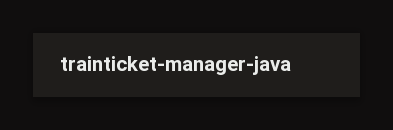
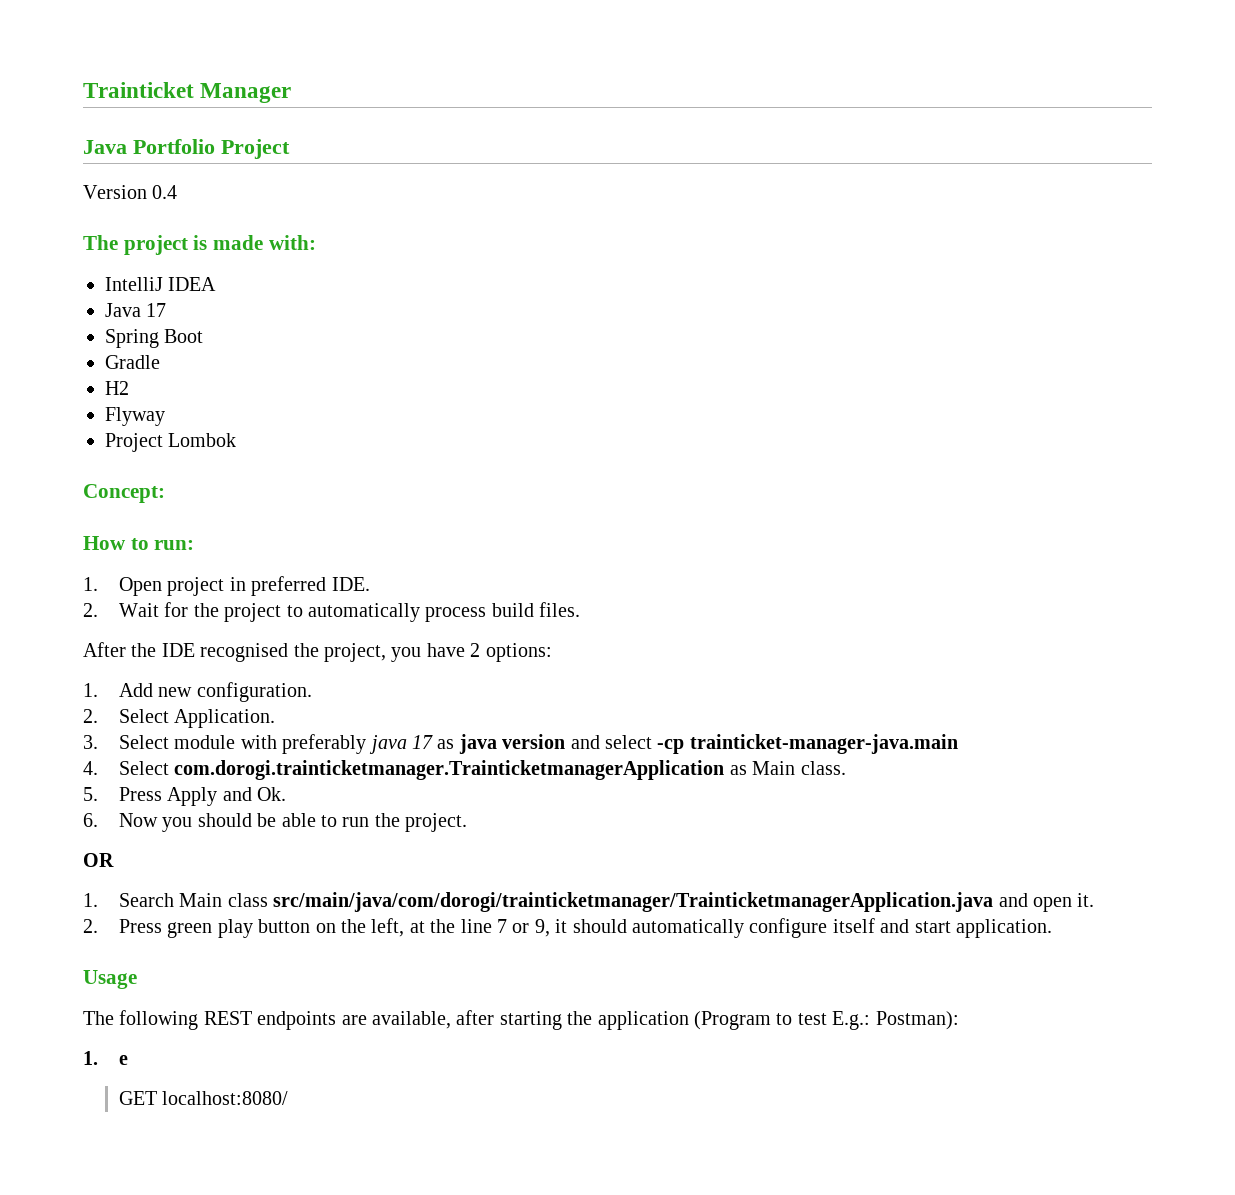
- trainticket-manager-java
+ Trainticket Manager
+ Java Portfolio Project
+ Version 0.4
+ The project is made with:
+ IntelliJ IDEA
+ Java 17
+ Spring Boot
+ Gradle
+ H2
+ Flyway
+ Project Lombok
+ Concept:
+ How to run:
+ 1. Open project in preferred IDE.
+ 2. Wait for the project to automatically process build files.
+ After the IDE recognised the project, you have 2 options:
+ 1. Add new configuration.
+ 2. Select Application.
+ 3. Select module with preferably java 17 as java version and select -cp trainticket-manager-java.main
+ 4. Select com.dorogi.trainticketmanager.TrainticketmanagerApplication as Main class.
+ 5. Press Apply and Ok.
+ 6. Now you should be able to run the project.
+ OR
+ 1. Search Main class src/main/java/com/dorogi/trainticketmanager/TrainticketmanagerApplication.java and open it.
+ 2. Press green play button on the left, at the line 7 or 9, it should automatically configure itself and start application.
+ Usage
+ The following REST endpoints are available, after starting the application (Program to test E.g.: Postman):
+ 1. e
+ GET localhost:8080/

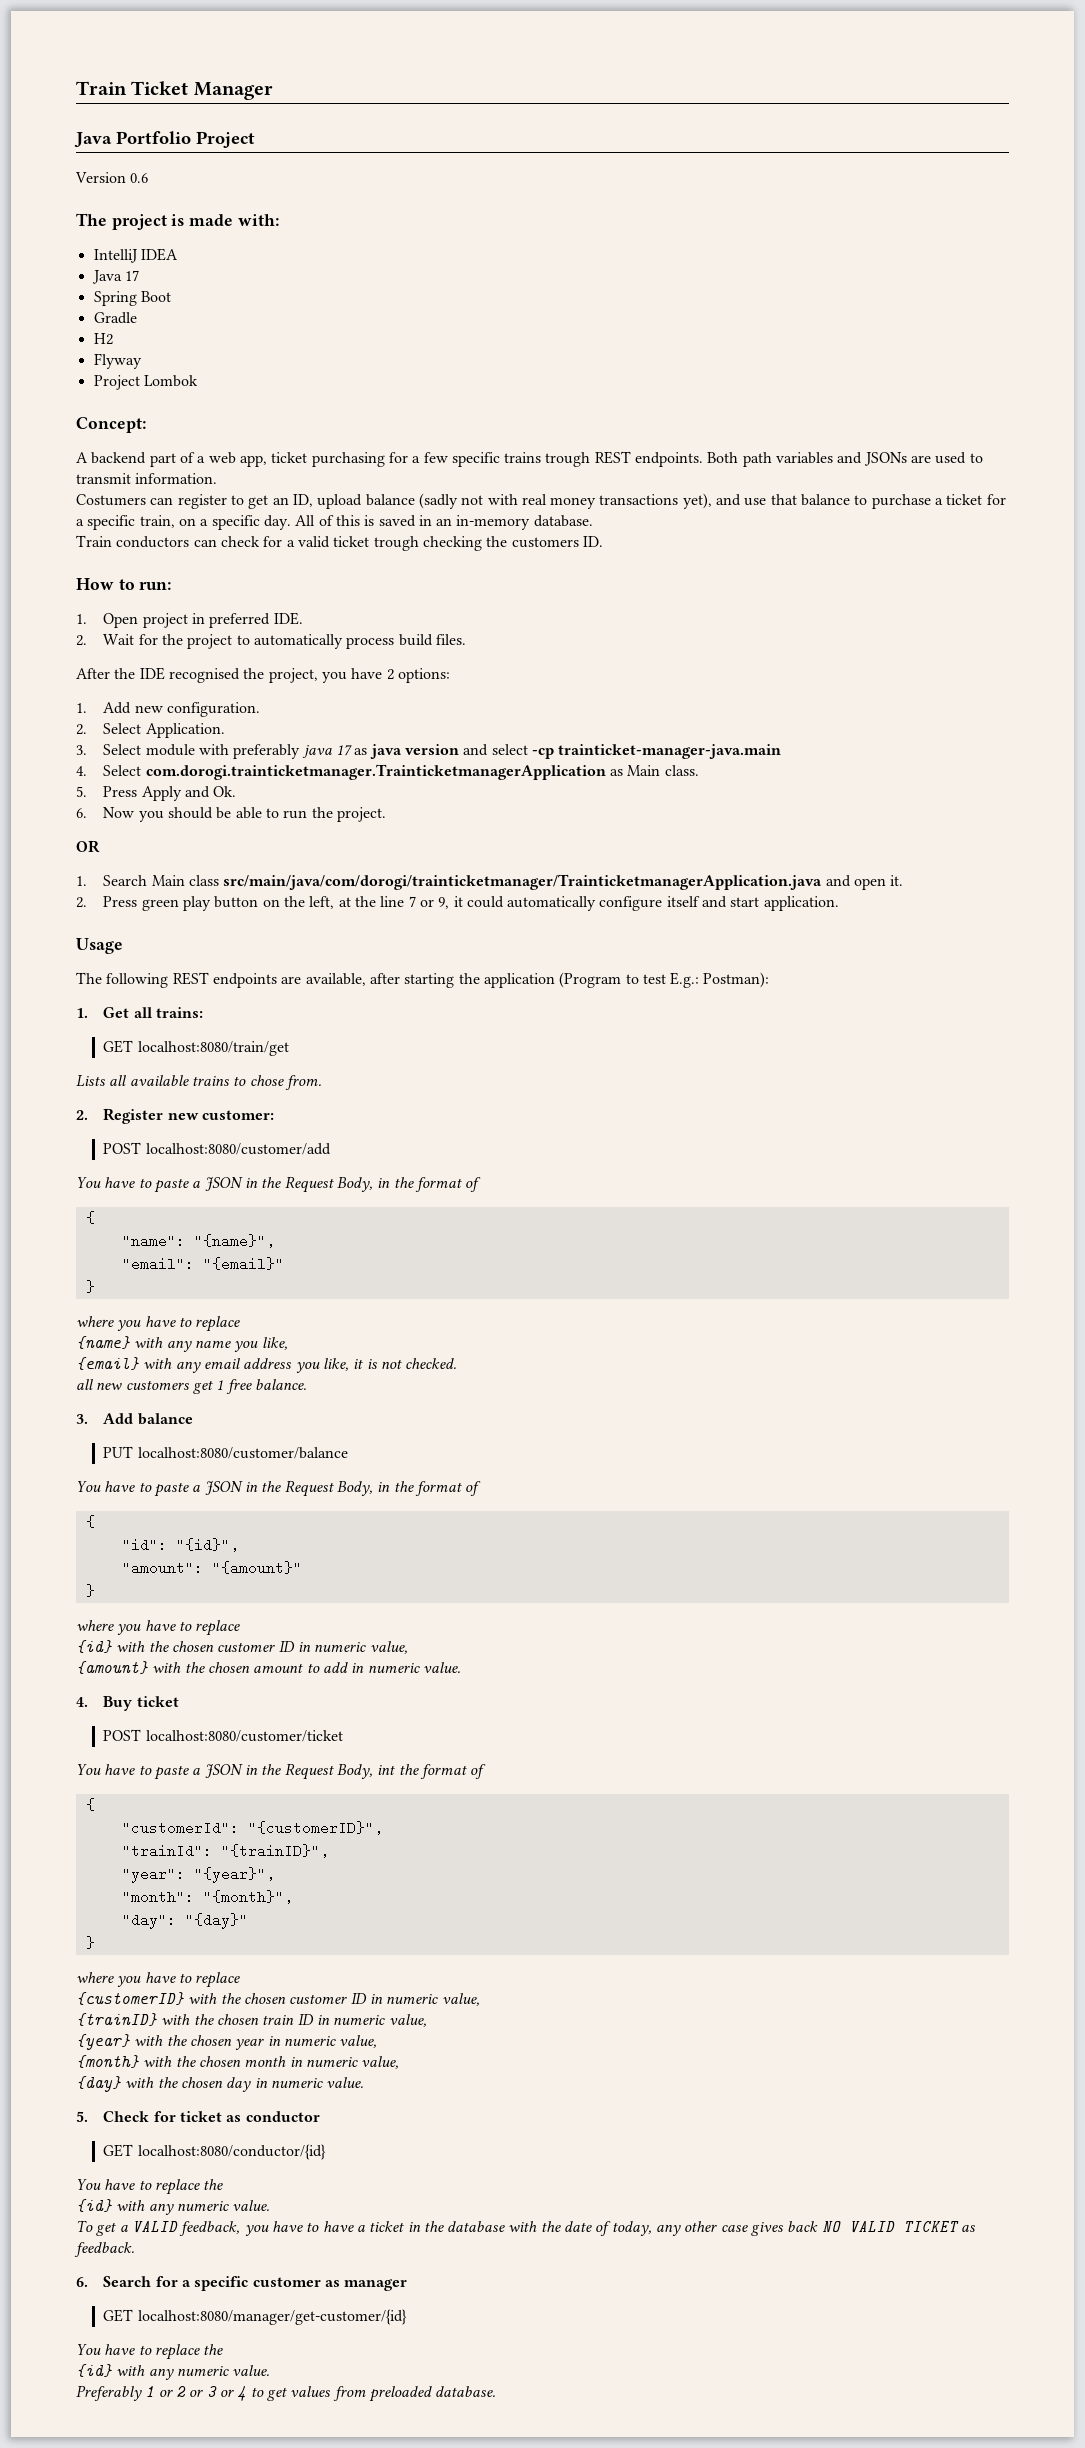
- Trainticket Manager
+ Train Ticket Manager
- Version 0.4
+ Version 0.6
+ A backend part of a web app, ticket purchasing for a few specific trains trough REST endpoints. Both path variables and JSONs are used to transmit information.
+ Costumers can register to get an ID, upload balance (sadly not with real money transactions yet), and use that balance to purchase a ticket for a specific train, on a specific day. All of this is saved in an in-memory database.
+ Train conductors can check for a valid ticket trough checking the customers ID.
- 2. Press green play button on the left, at the line 7 or 9, it should automatically configure itself and start application.
+ 2. Press green play button on the left, at the line 7 or 9, it could automatically configure itself and start application.
- 1. e
- GET localhost:8080/
+ 1. Get all trains:
+ GET localhost:8080/train/get
+ Lists all available trains to chose from.
+ 2. Register new customer:
+ POST localhost:8080/customer/add
+ You have to paste a JSON in the Request Body, in the format of
+ {
+ "name": "{name}",
+ "email": "{email}"
+ }
+ where you have to replace
+ {name} with any name you like,
+ {email} with any email address you like, it is not checked.
+ all new customers get 1 free balance.
+ 3. Add balance
+ PUT localhost:8080/customer/balance
+ You have to paste a JSON in the Request Body, in the format of
+ {
+ "id": "{id}",
+ "amount": "{amount}"
+ }
+ where you have to replace
+ {id} with the chosen customer ID in numeric value,
+ {amount} with the chosen amount to add in numeric value.
+ 4. Buy ticket
+ POST localhost:8080/customer/ticket
+ You have to paste a JSON in the Request Body, int the format of
+ {
+ "customerId": "{customerID}",
+ "trainId": "{trainID}",
+ "year": "{year}",
+ "month": "{month}",
+ "day": "{day}"
+ }
+ where you have to replace
+ {customerID} with the chosen customer ID in numeric value,
+ {trainID} with the chosen train ID in numeric value,
+ {year} with the chosen year in numeric value,
+ {month} with the chosen month in numeric value,
+ {day} with the chosen day in numeric value.
+ 5. Check for ticket as conductor
+ GET localhost:8080/conductor/{id}
+ You have to replace the
+ {id} with any numeric value.
+ To get a VALID feedback, you have to have a ticket in the database with the date of today, any other case gives back NO VALID TICKET as feedback.
+ 6. Search for a specific customer as manager
+ GET localhost:8080/manager/get-customer/{id}
+ You have to replace the
+ {id} with any numeric value.
+ Preferably 1 or 2 or 3 or 4 to get values from preloaded database.

